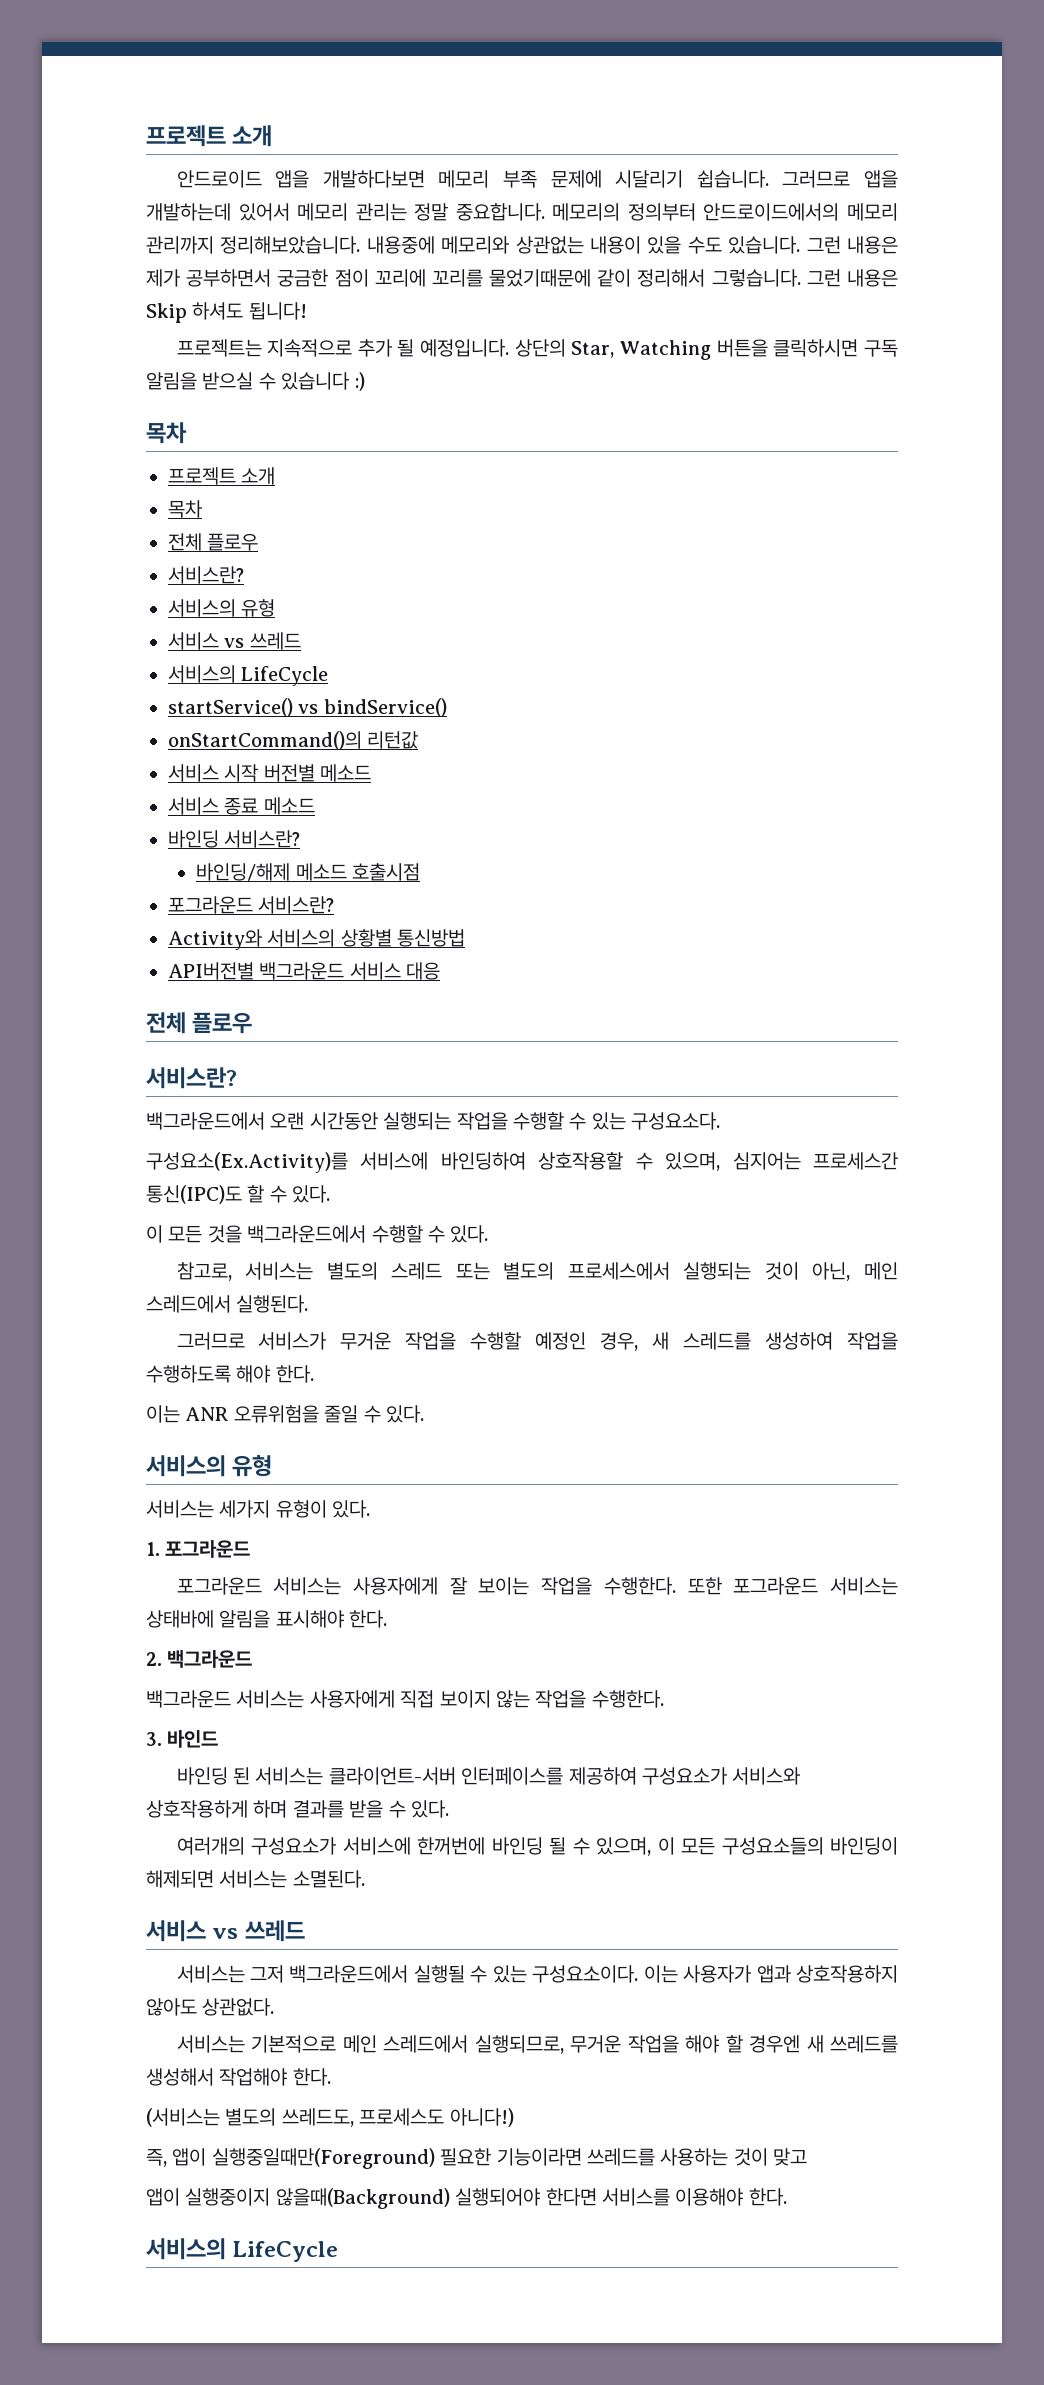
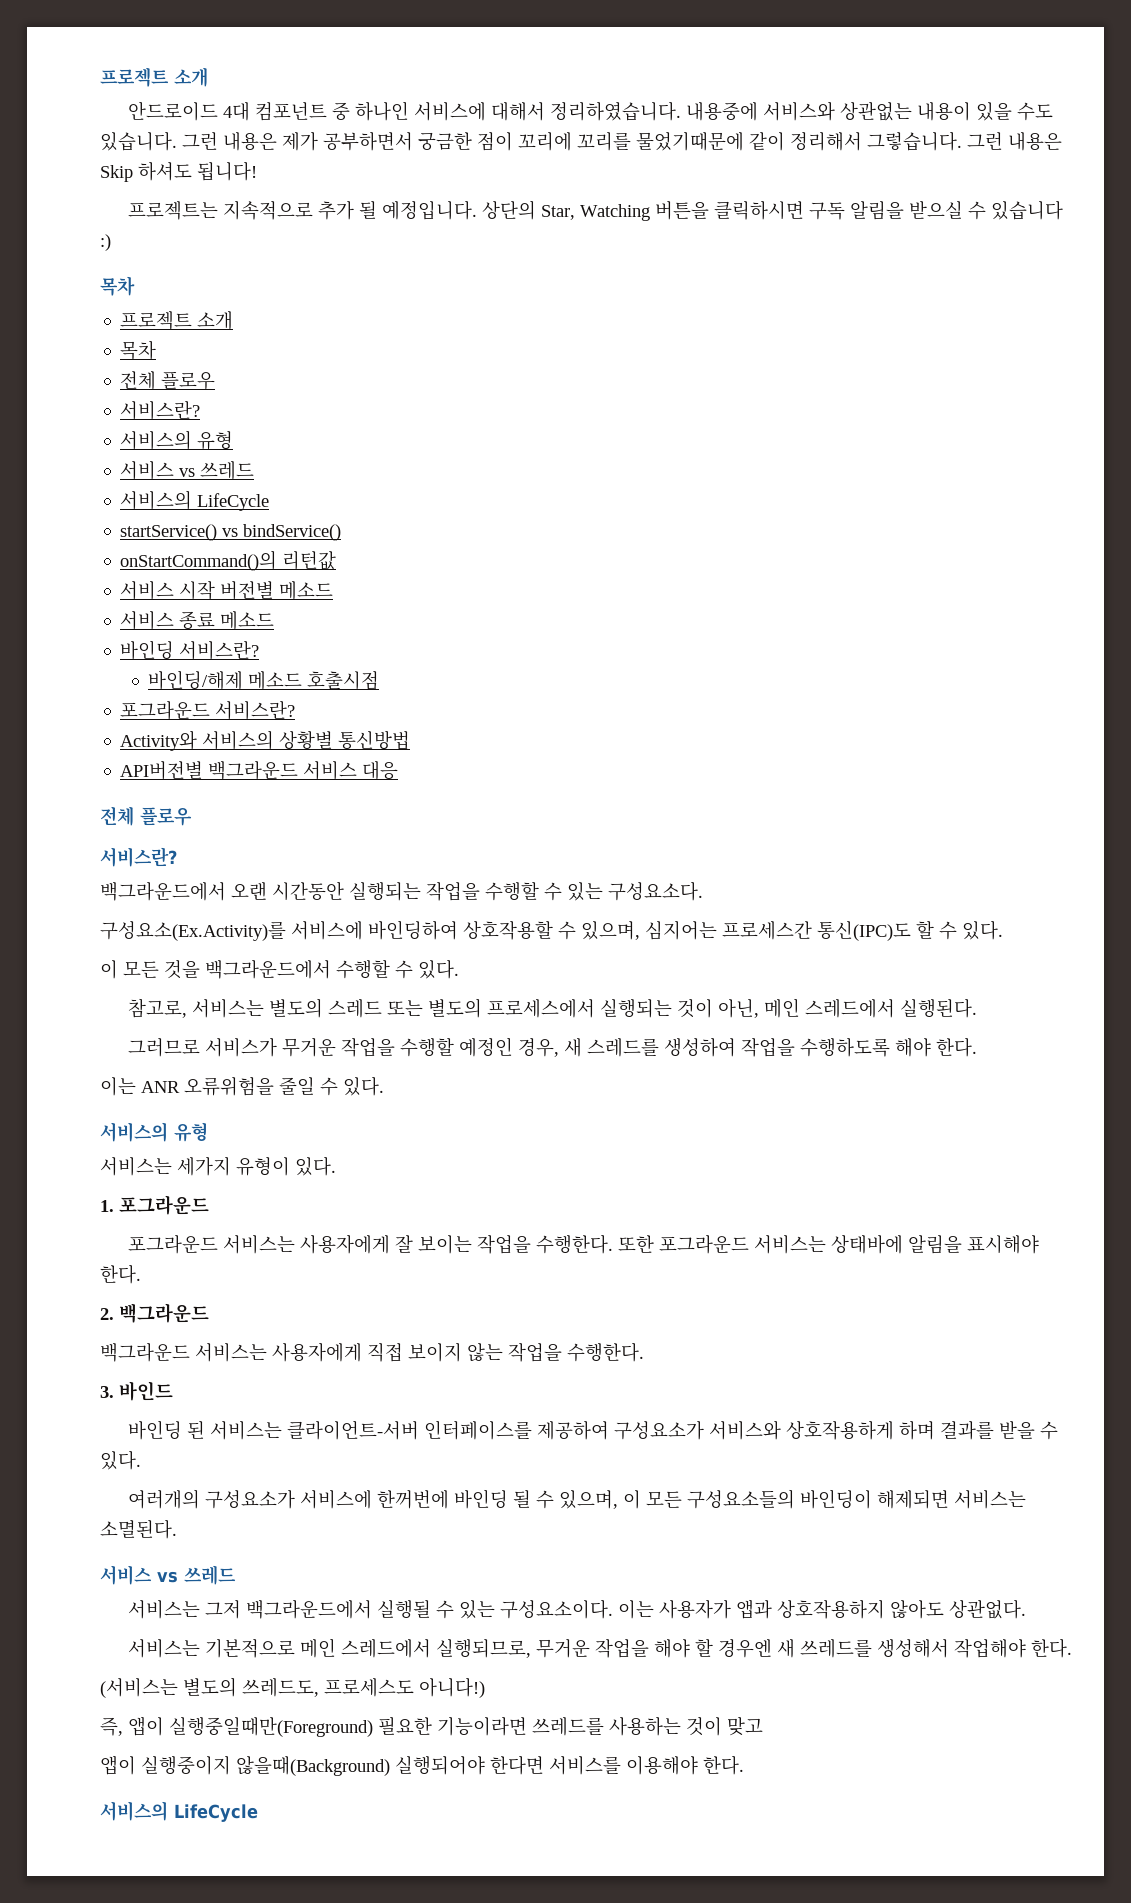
- 안드로이드 앱을 개발하다보면 메모리 부족 문제에 시달리기 쉽습니다. 그러므로 앱을 개발하는데 있어서 메모리 관리는 정말 중요합니다. 메모리의 정의부터 안드로이드에서의 메모리 관리까지 정리해보았습니다. 내용중에 메모리와 상관없는 내용이 있을 수도 있습니다.
+ 안드로이드 4대 컴포넌트 중 하나인 서비스에 대해서 정리하였습니다. 내용중에 서비스와 상관없는 내용이 있을 수도 있습니다.

